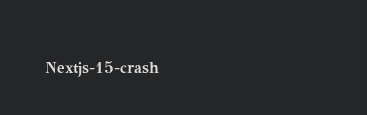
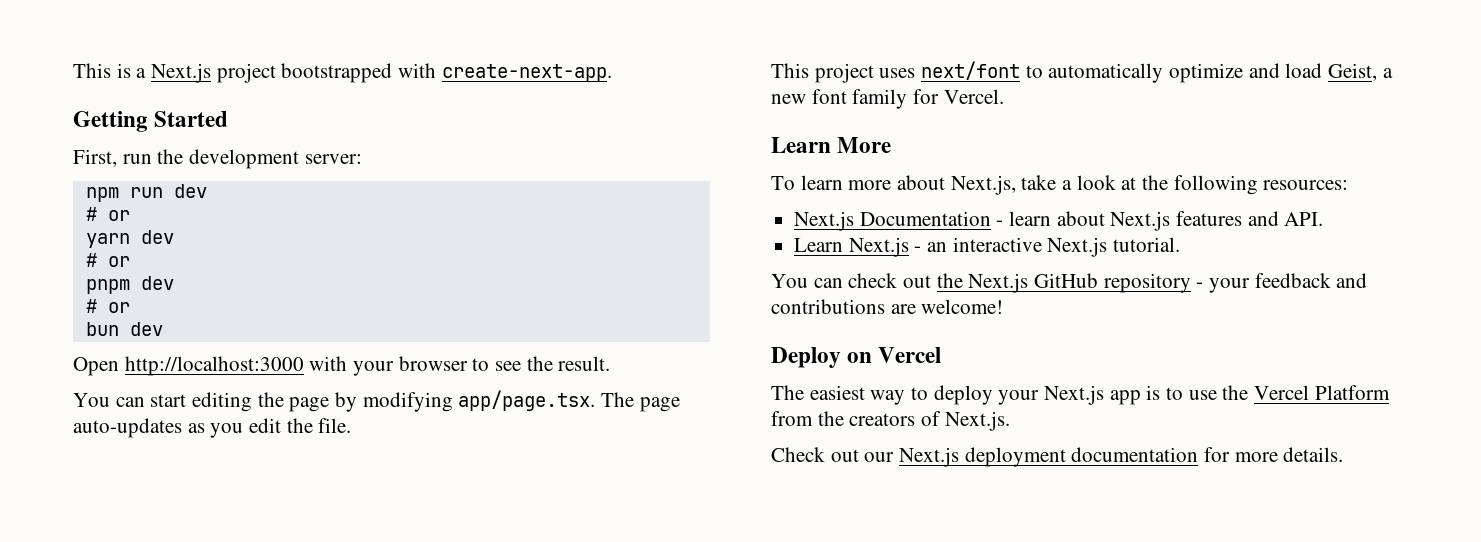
- Nextjs-15-crash
+ This is a Next.js project bootstrapped with create-next-app.
+ Getting Started
+ First, run the development server:
+ npm run dev
+ # or
+ yarn dev
+ # or
+ pnpm dev
+ # or
+ bun dev
+ Open http://localhost:3000 with your browser to see the result.
+ You can start editing the page by modifying app/page.tsx. The page auto-updates as you edit the file.
+ This project uses next/font to automatically optimize and load Geist, a new font family for Vercel.
+ Learn More
+ To learn more about Next.js, take a look at the following resources:
+ Next.js Documentation - learn about Next.js features and API.
+ Learn Next.js - an interactive Next.js tutorial.
+ You can check out the Next.js GitHub repository - your feedback and contributions are welcome!
+ Deploy on Vercel
+ The easiest way to deploy your Next.js app is to use the Vercel Platform from the creators of Next.js.
+ Check out our Next.js deployment documentation for more details.

